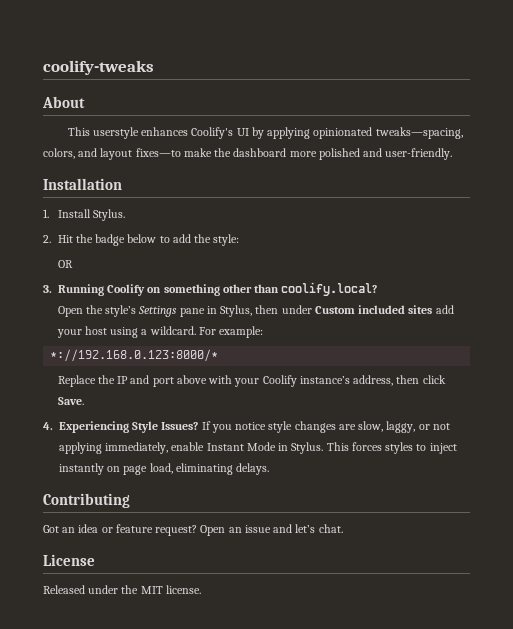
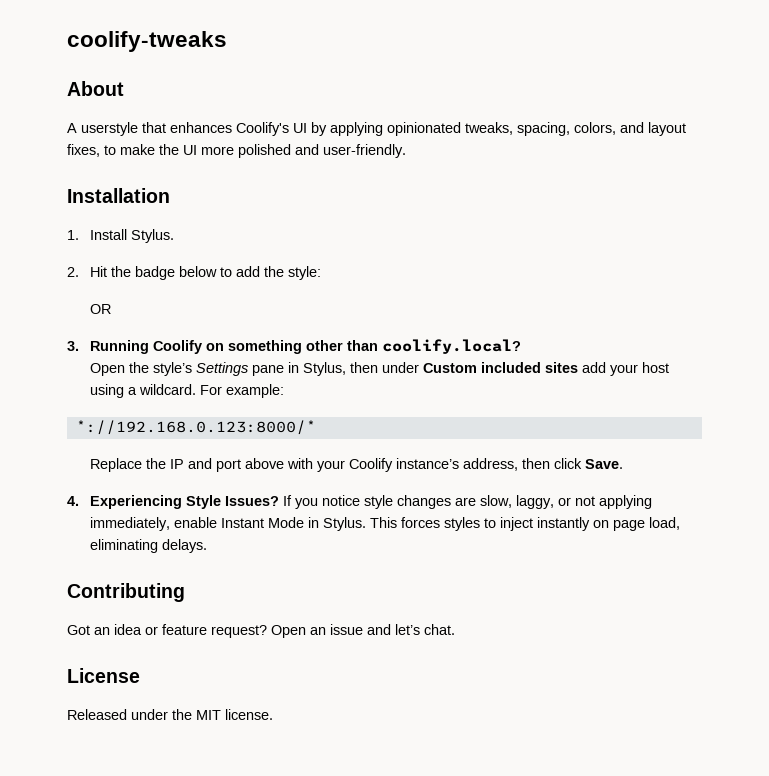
- This userstyle enhances Coolify's UI by applying opinionated tweaks—spacing, colors, and layout fixes—to make the dashboard more polished and user-friendly.
+ A userstyle that enhances Coolify's UI by applying opinionated tweaks, spacing, colors, and layout fixes, to make the UI more polished and user-friendly.

